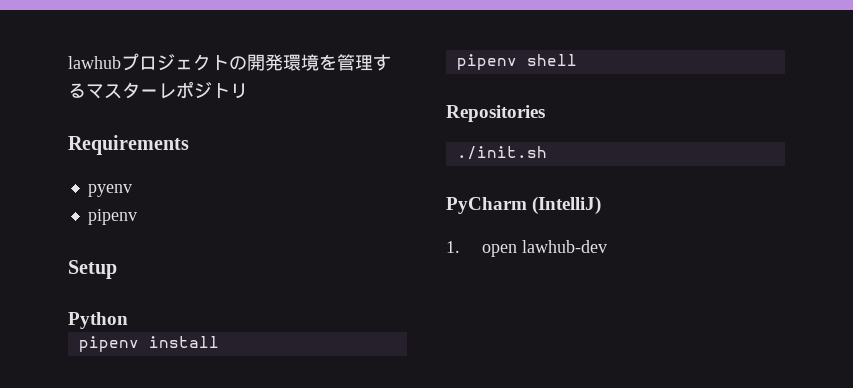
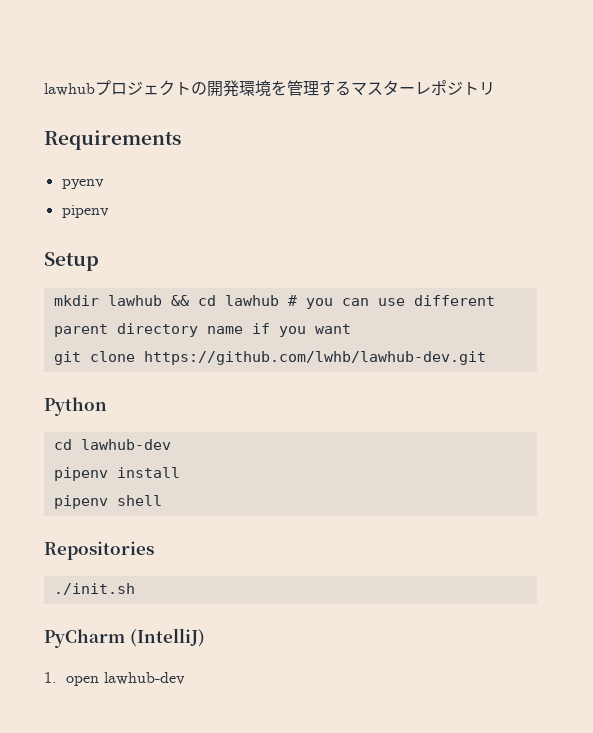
+ mkdir lawhub && cd lawhub # you can use different parent directory name if you want
+ git clone https://github.com/lwhb/lawhub-dev.git
+ cd lawhub-dev

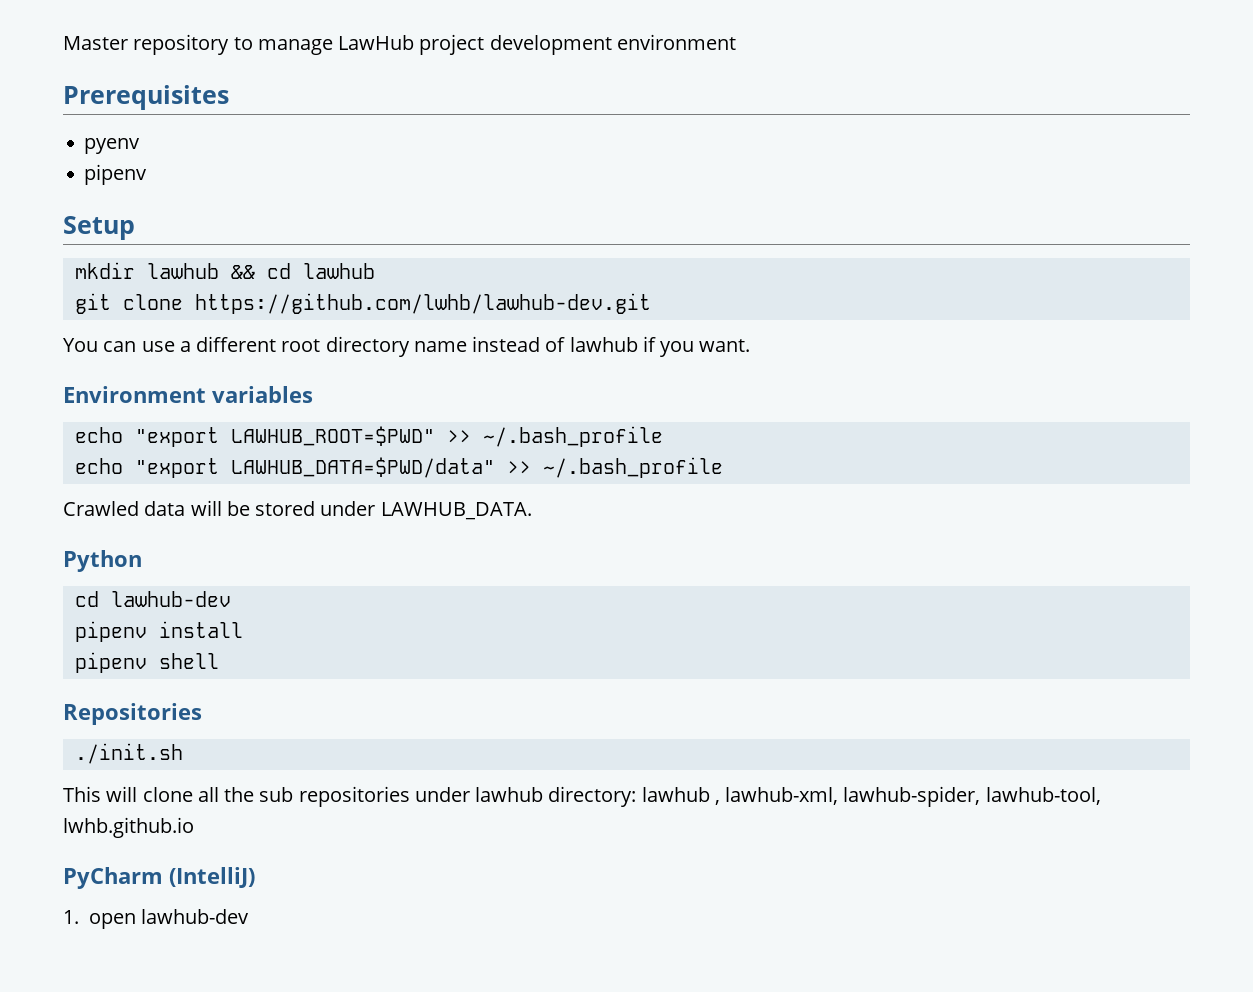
- lawhubプロジェクトの開発環境を管理するマスターレポジトリ
- Requirements
+ Master repository to manage LawHub project development environment
+ Prerequisites
- mkdir lawhub && cd lawhub # you can use different parent directory name if you want
+ mkdir lawhub && cd lawhub
  git clone https://github.com/lwhb/lawhub-dev.git
+ You can use a different root directory name instead of lawhub if you want.
+ Environment variables
+ echo "export LAWHUB_ROOT=$PWD" >> ~/.bash_profile
+ echo "export LAWHUB_DATA=$PWD/data" >> ~/.bash_profile
+ Crawled data will be stored under LAWHUB_DATA.
+ This will clone all the sub repositories under lawhub directory: lawhub , lawhub-xml, lawhub-spider, lawhub-tool, lwhb.github.io

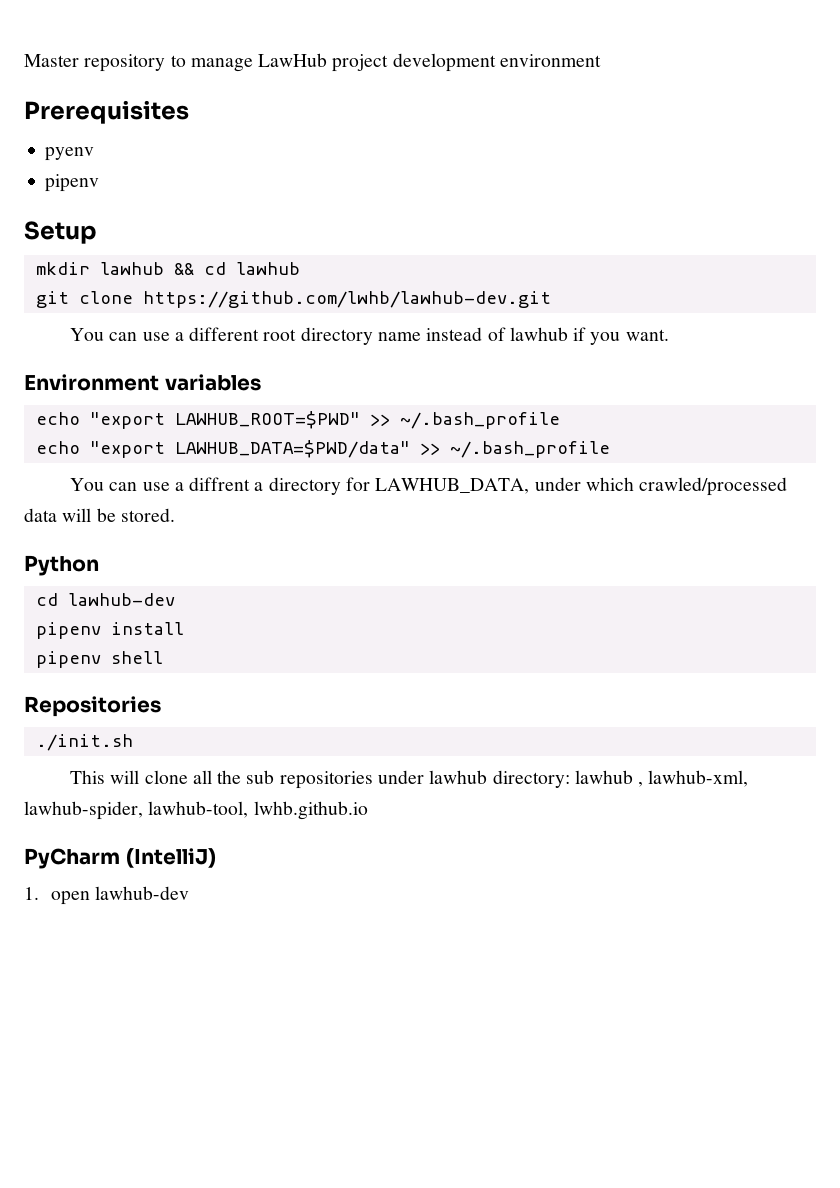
- Crawled data will be stored under LAWHUB_DATA.
+ You can use a diffrent a directory for LAWHUB_DATA, under which crawled/processed data will be stored.

